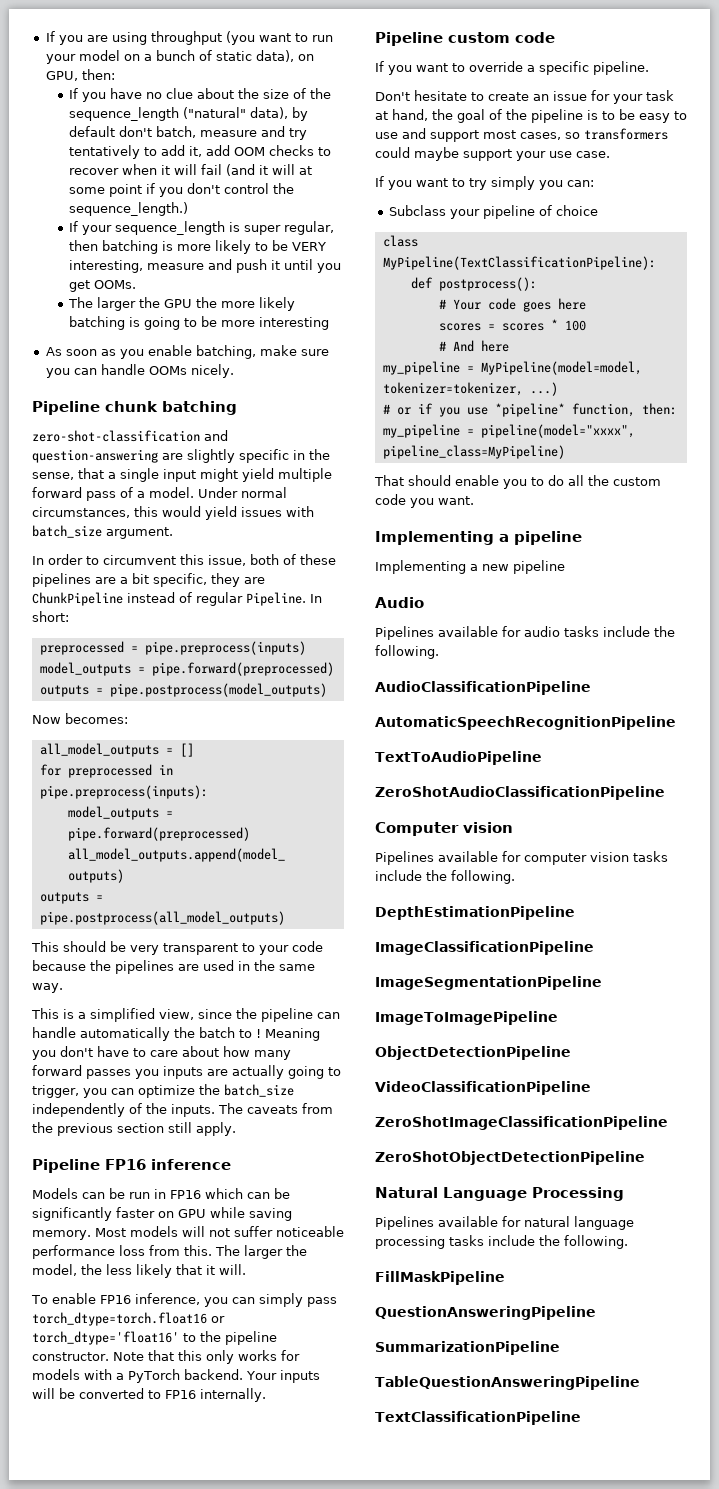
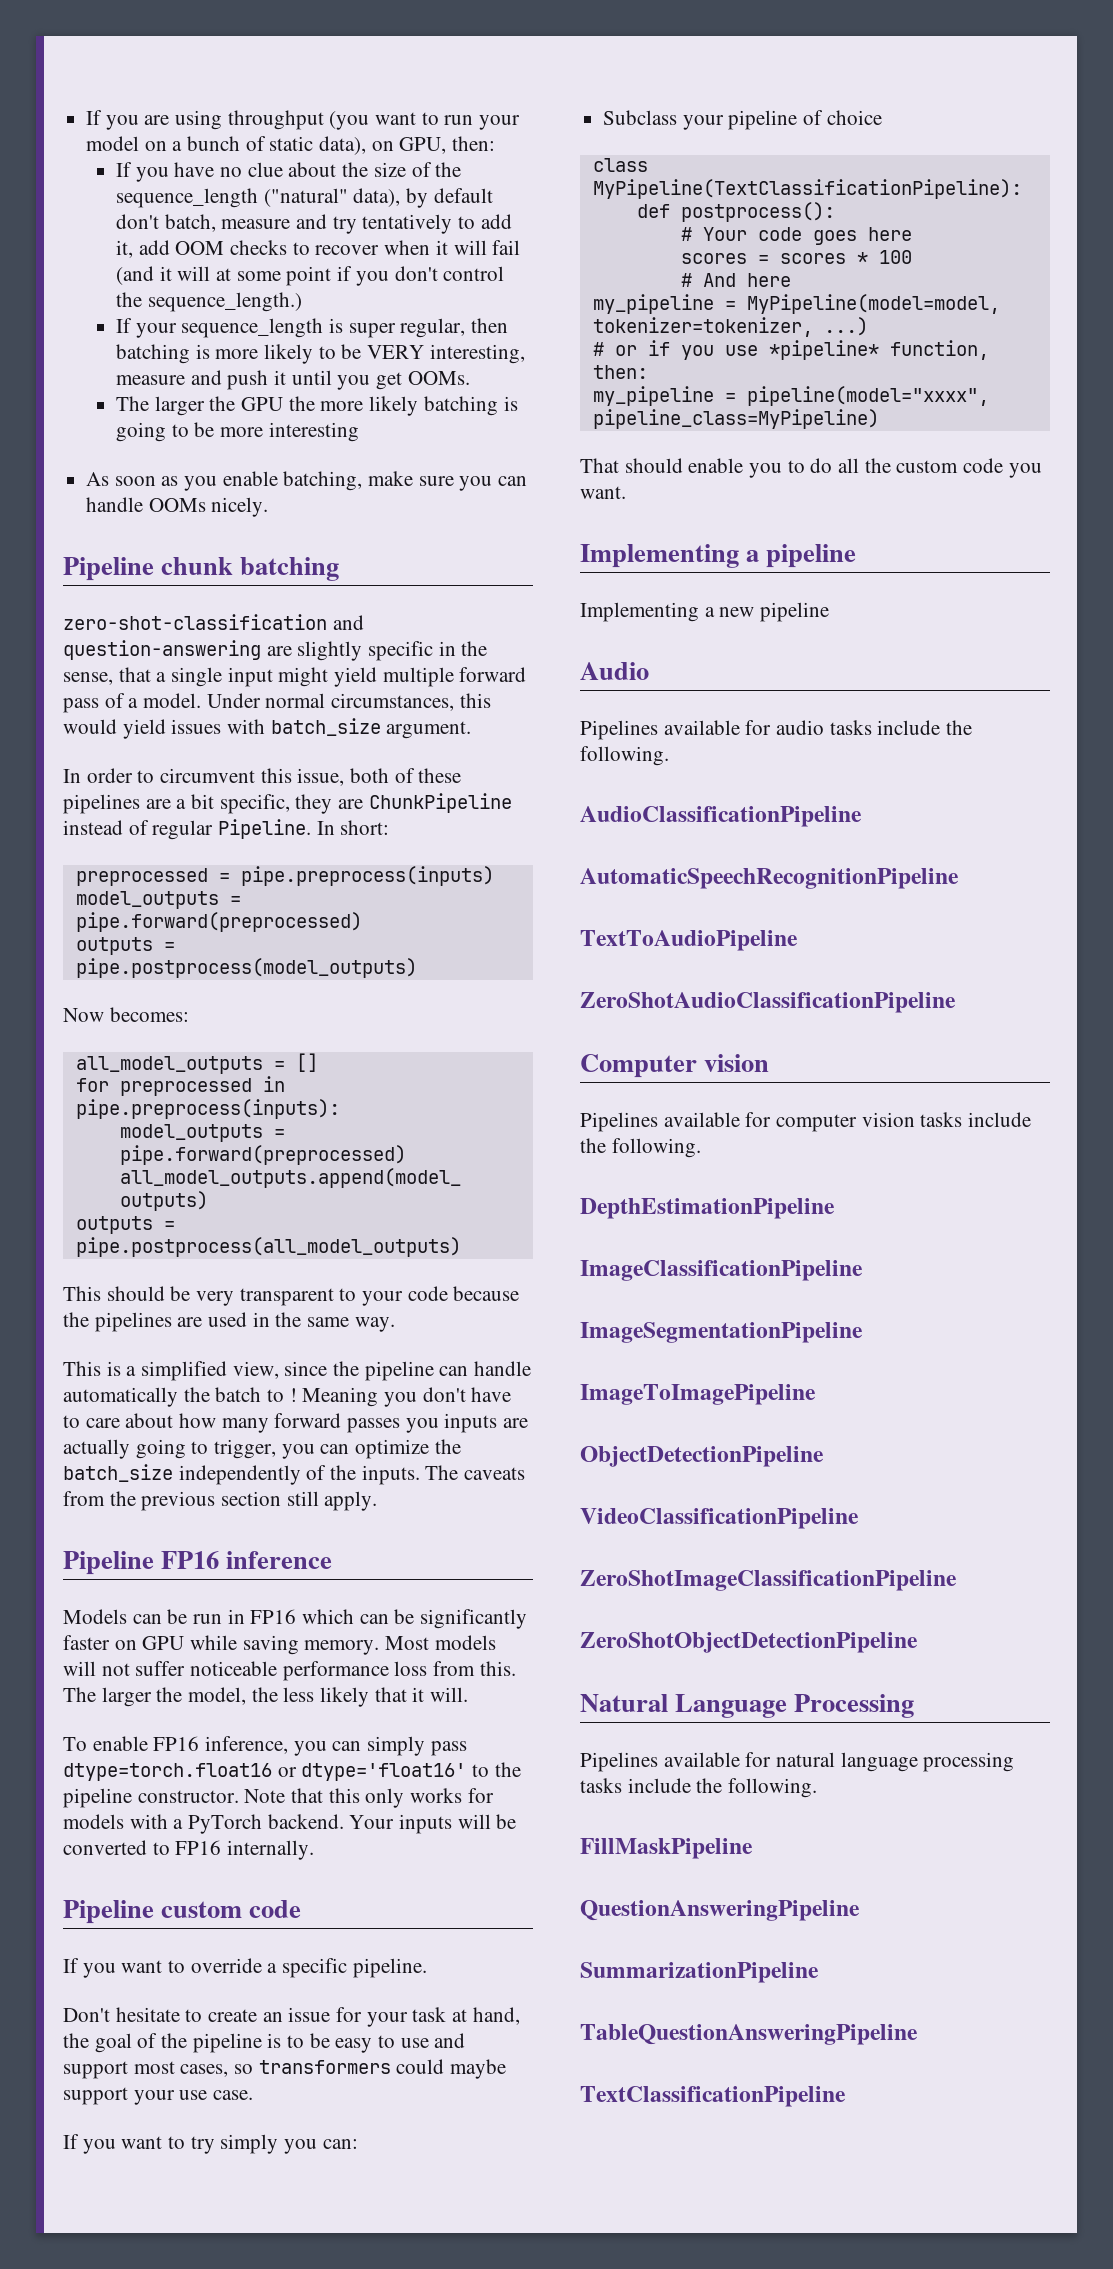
- To enable FP16 inference, you can simply pass torch_dtype=torch.float16 or torch_dtype='float16' to the pipeline constructor.
+ To enable FP16 inference, you can simply pass dtype=torch.float16 or dtype='float16' to the pipeline constructor.

